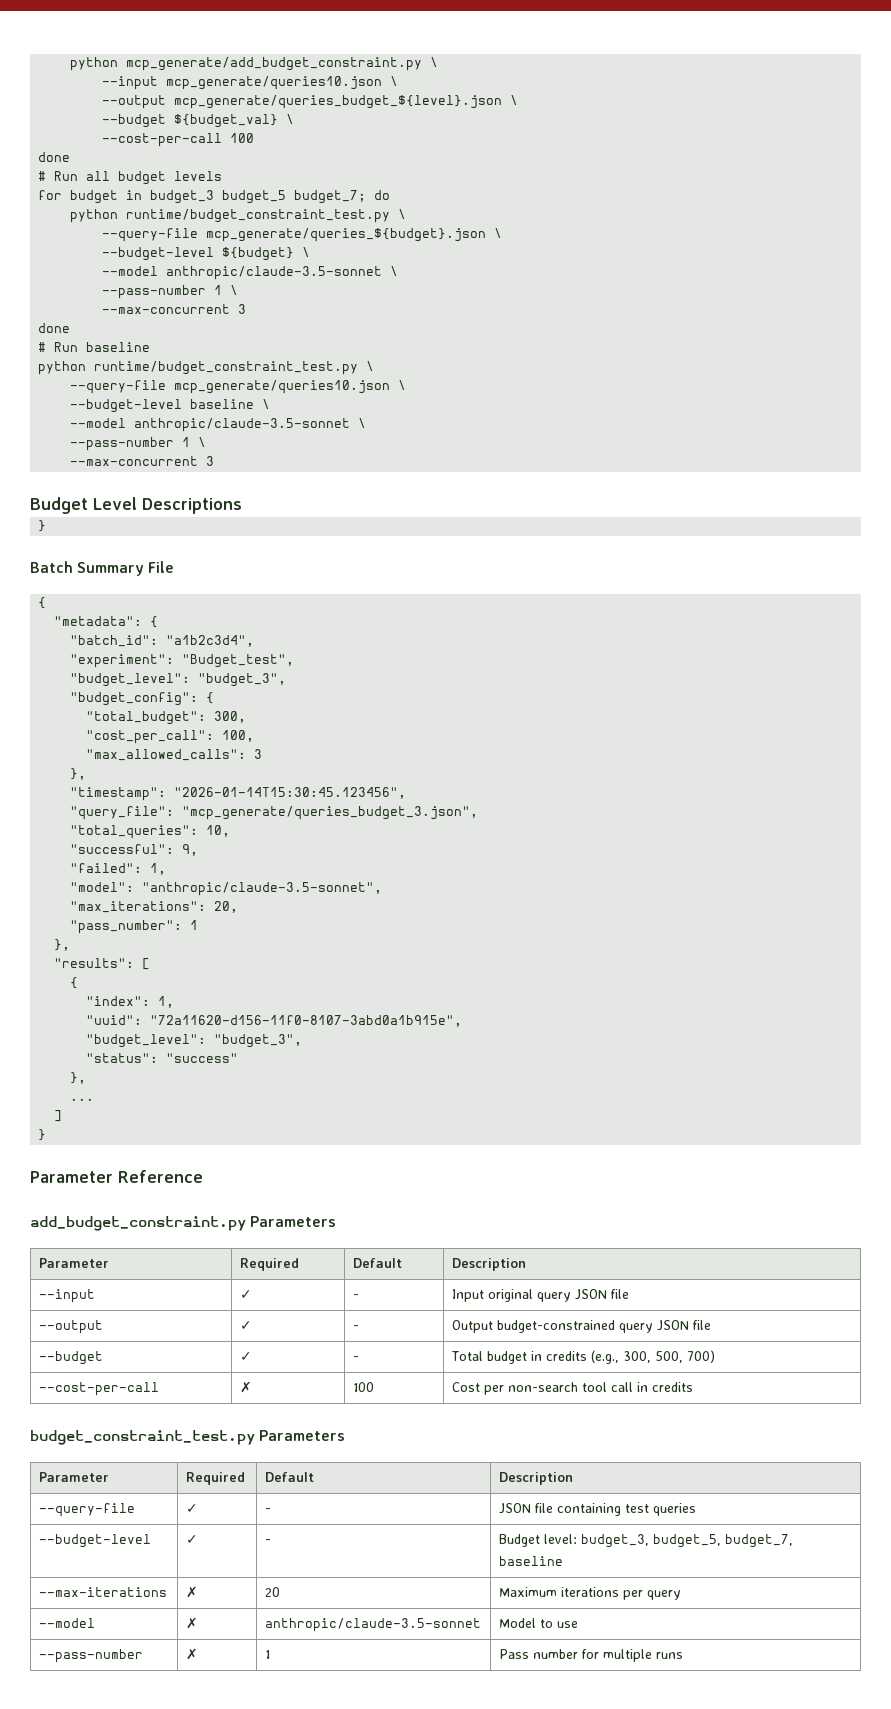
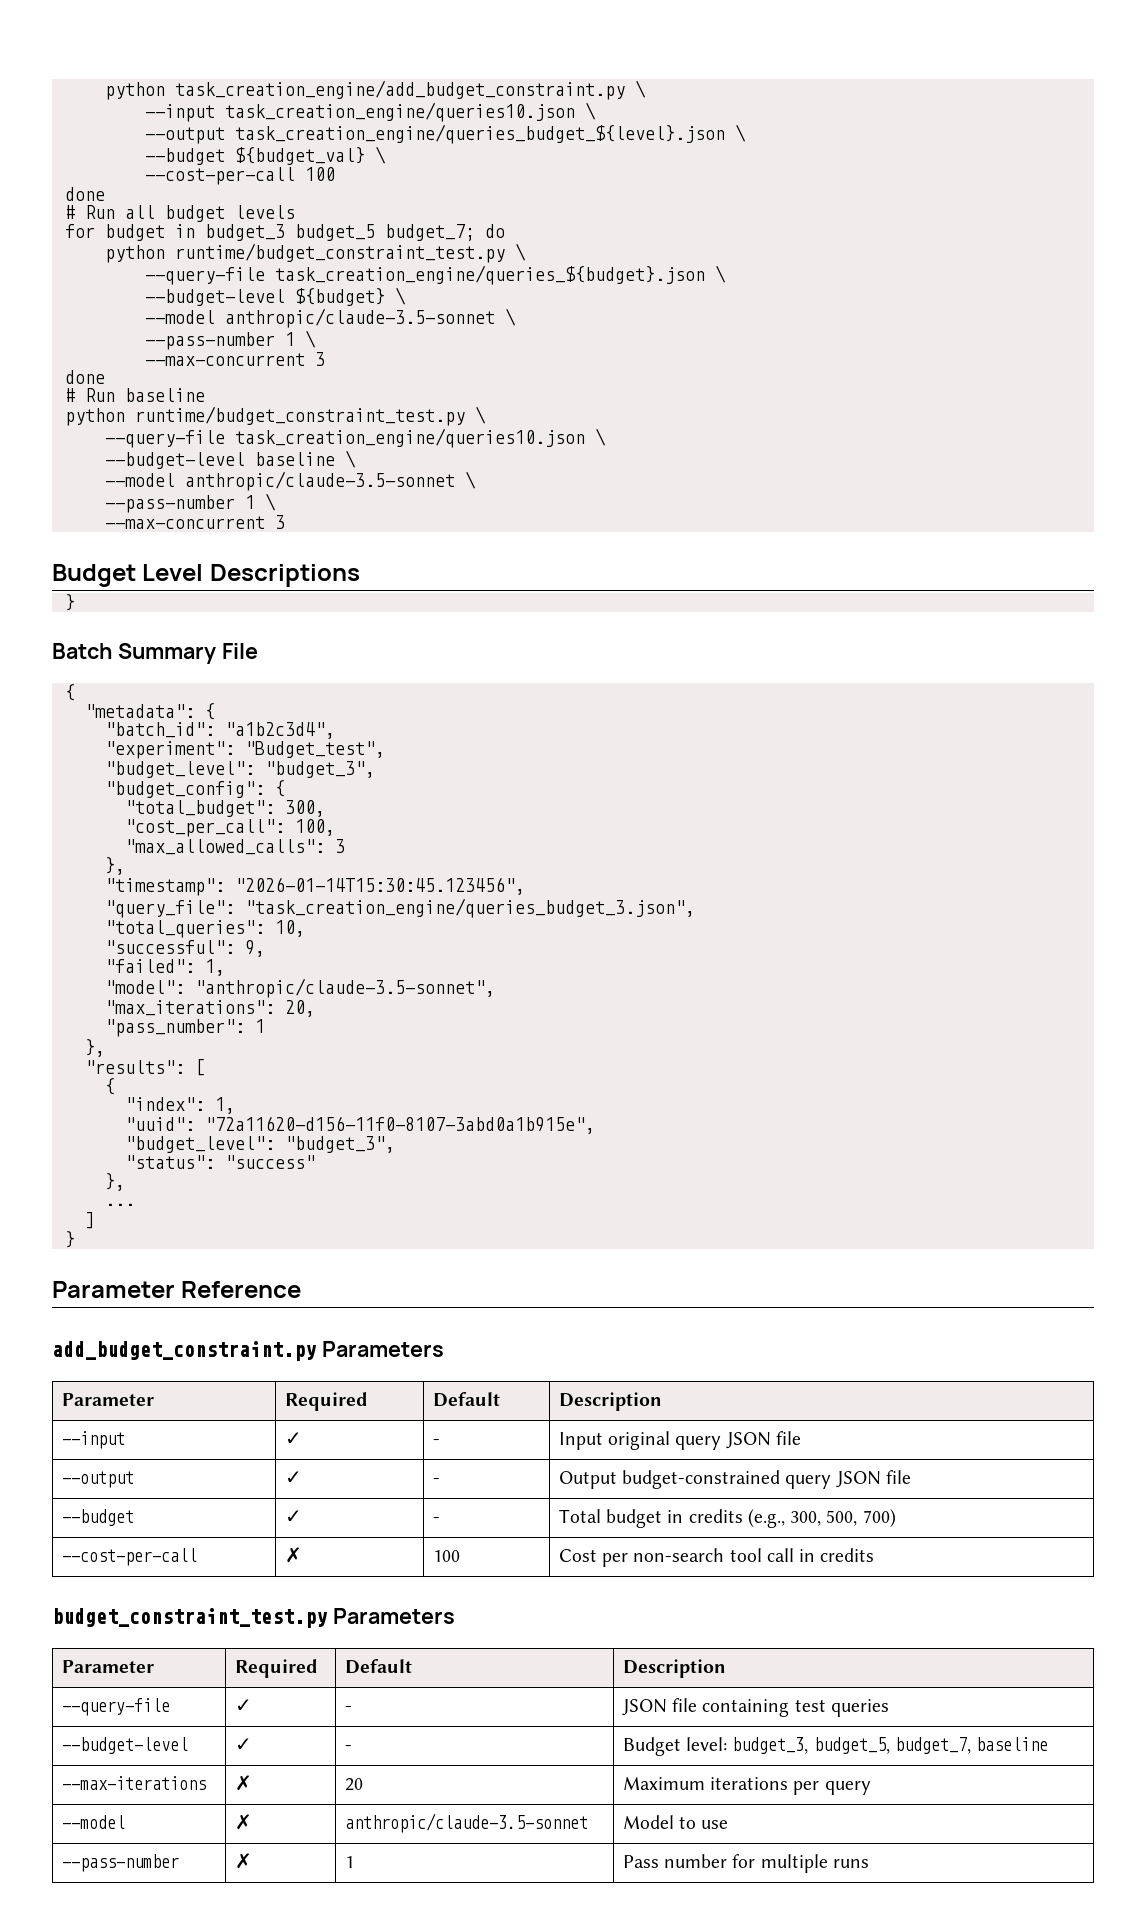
- python mcp_generate/add_budget_constraint.py \
+ python task_creation_engine/add_budget_constraint.py \
- --input mcp_generate/queries10.json \
+ --input task_creation_engine/queries10.json \
- --output mcp_generate/queries_budget_${level}.json \
+ --output task_creation_engine/queries_budget_${level}.json \
- --query-file mcp_generate/queries_${budget}.json \
+ --query-file task_creation_engine/queries_${budget}.json \
- --query-file mcp_generate/queries10.json \
+ --query-file task_creation_engine/queries10.json \
- "query_file": "mcp_generate/queries_budget_3.json",
+ "query_file": "task_creation_engine/queries_budget_3.json",

